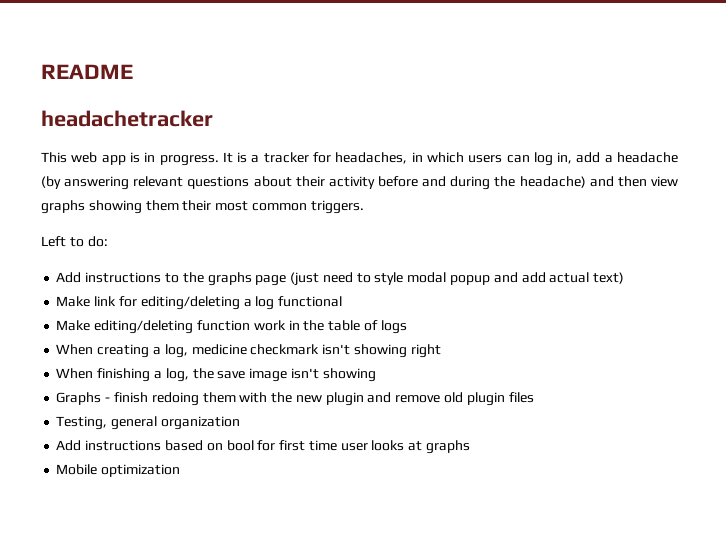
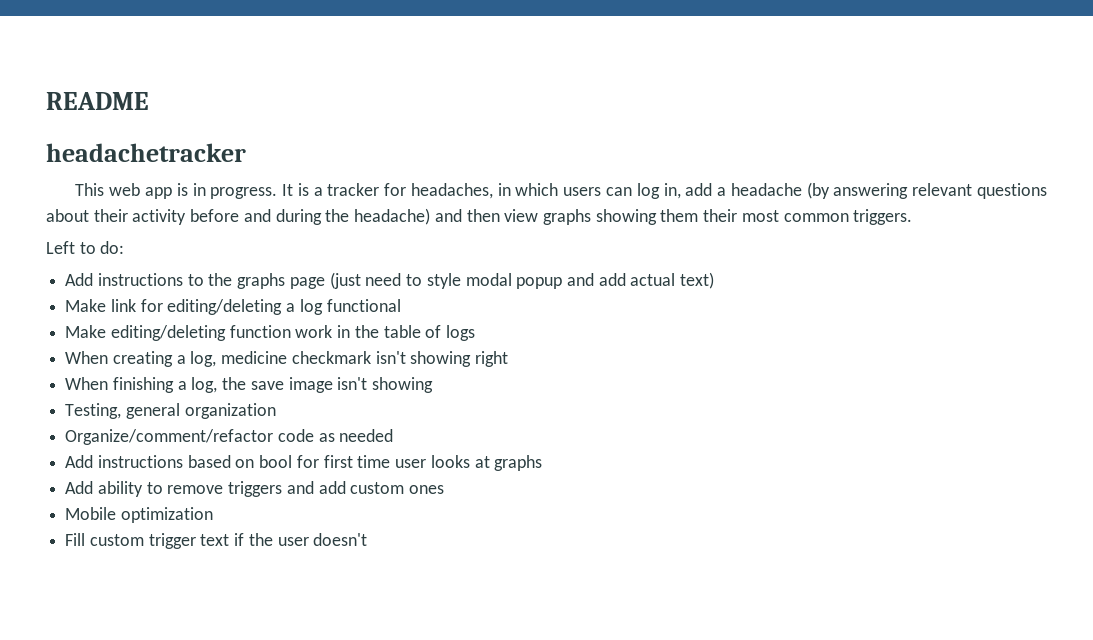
- Graphs - finish redoing them with the new plugin and remove old plugin files
+ Organize/comment/refactor code as needed
+ Add ability to remove triggers and add custom ones
  Mobile optimization
+ Fill custom trigger text if the user doesn't

